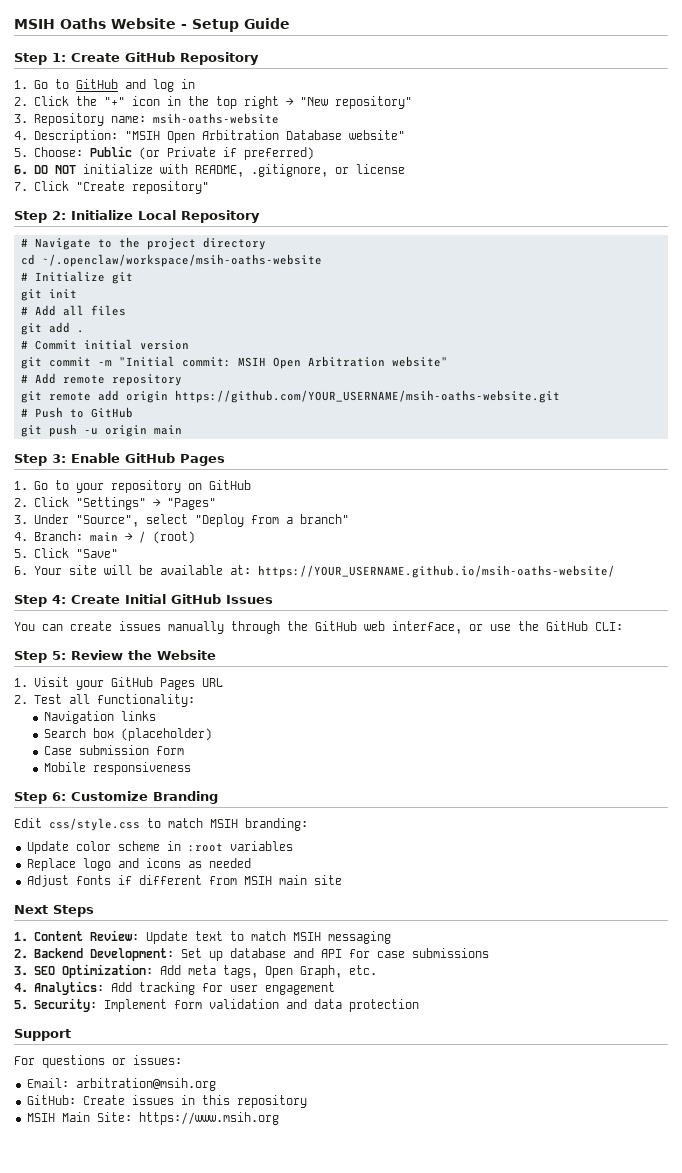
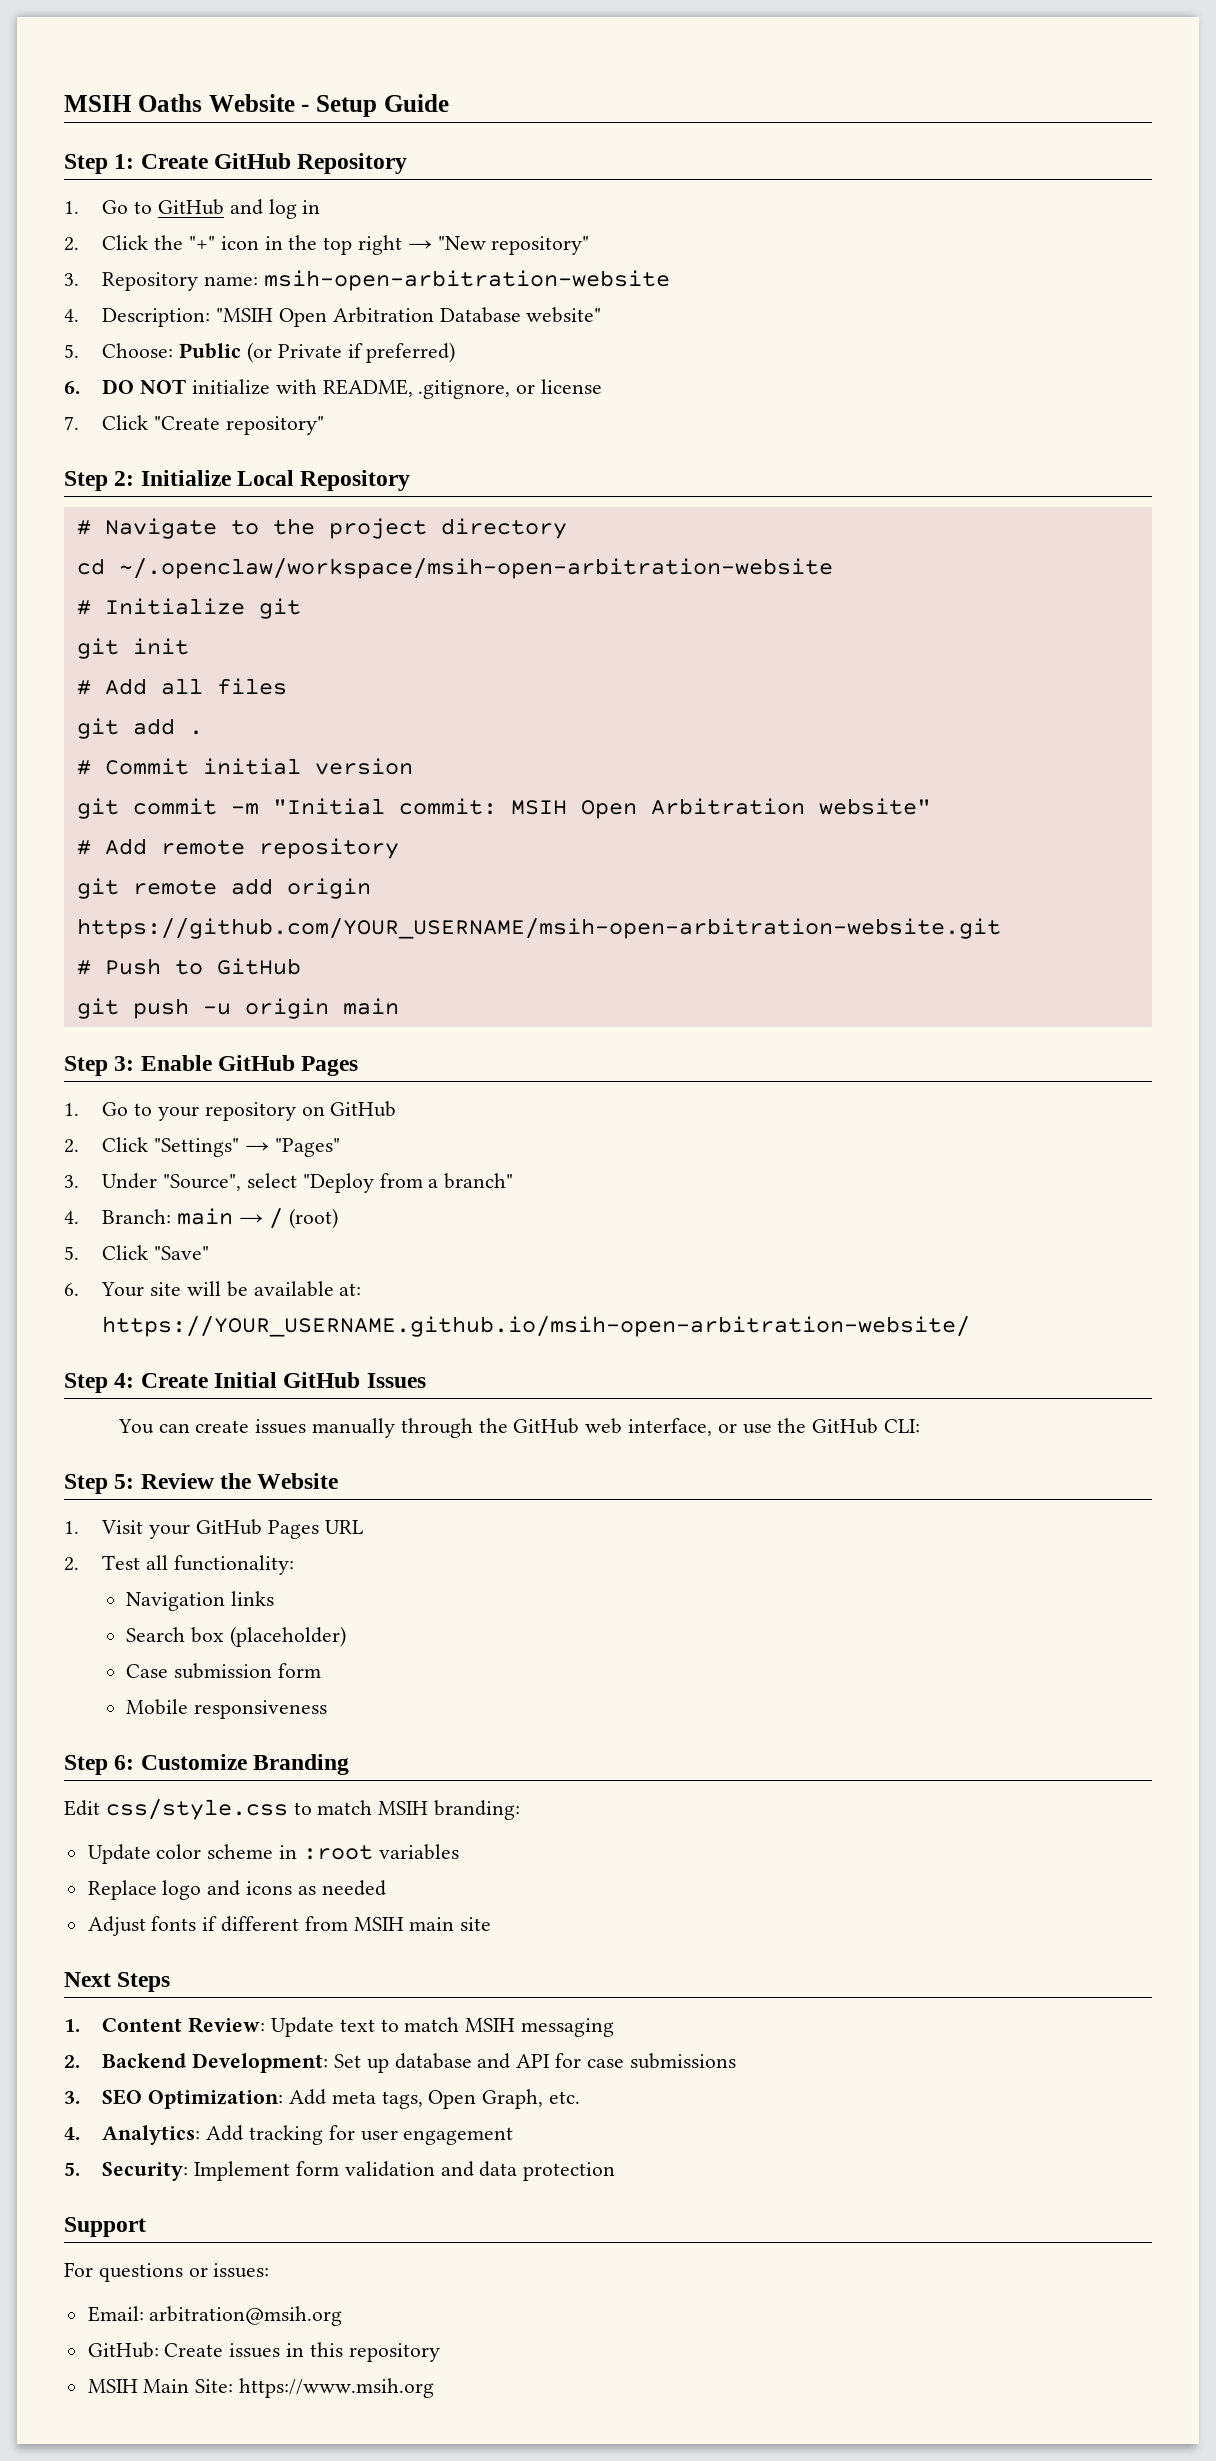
- 3. Repository name: msih-oaths-website
+ 3. Repository name: msih-open-arbitration-website
- cd ~/.openclaw/workspace/msih-oaths-website
+ cd ~/.openclaw/workspace/msih-open-arbitration-website
- git remote add origin https://github.com/YOUR_USERNAME/msih-oaths-website.git
+ git remote add origin https://github.com/YOUR_USERNAME/msih-open-arbitration-website.git
- 6. Your site will be available at: https://YOUR_USERNAME.github.io/msih-oaths-website/
+ 6. Your site will be available at: https://YOUR_USERNAME.github.io/msih-open-arbitration-website/

